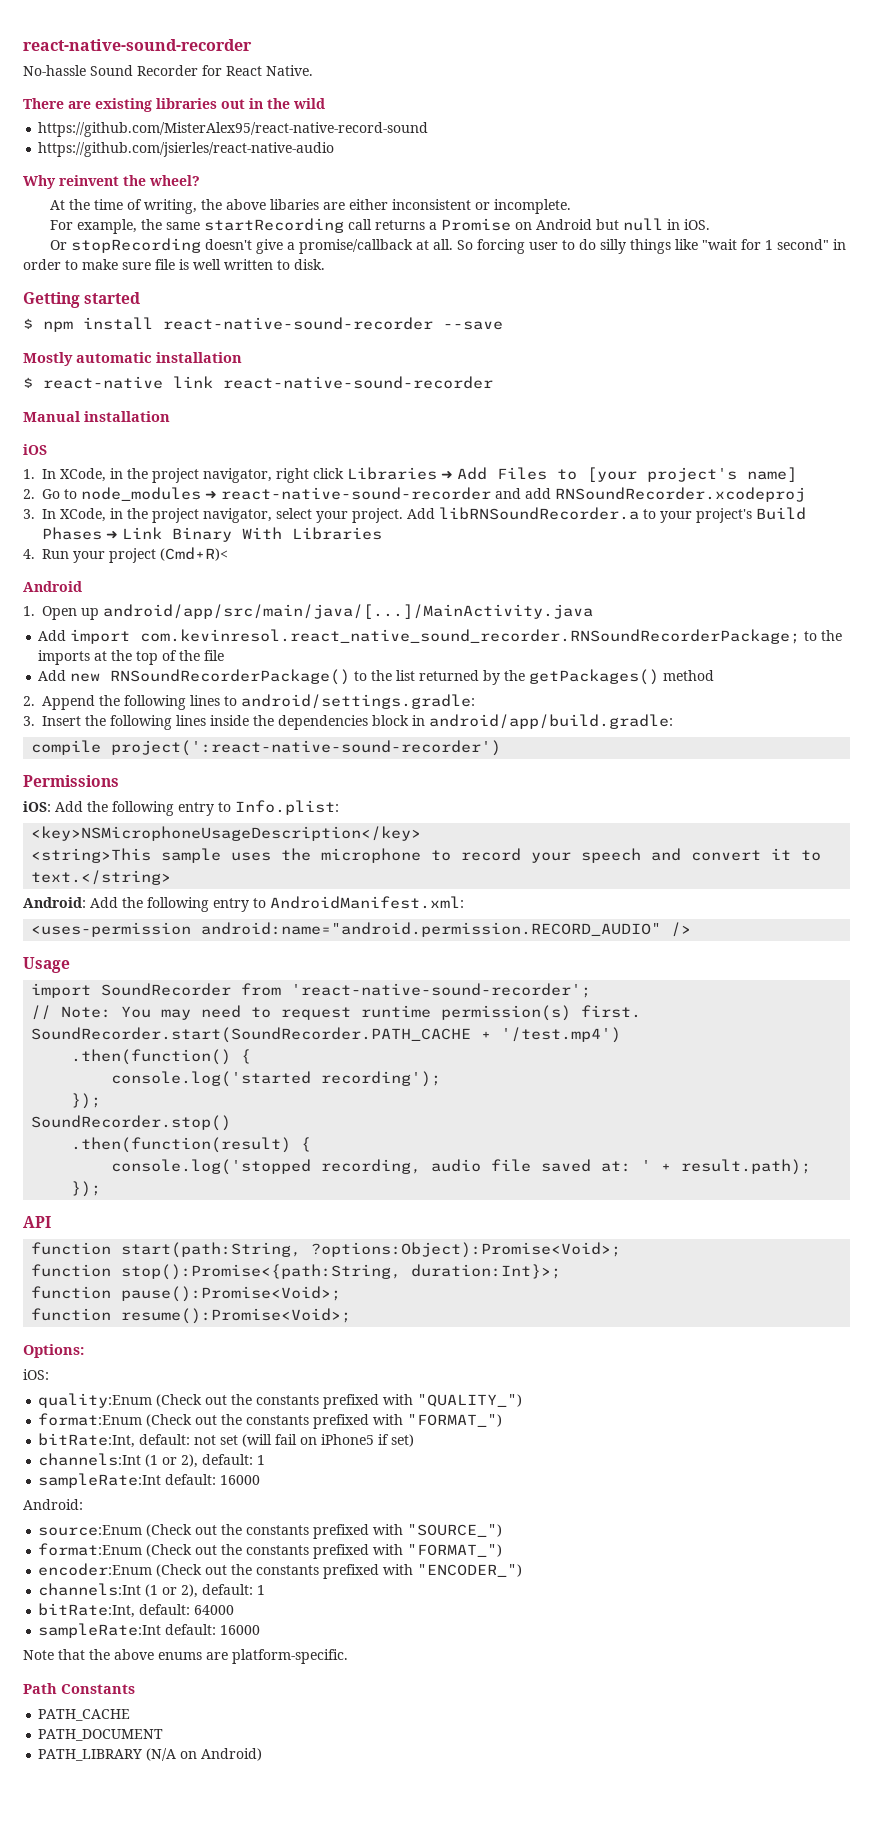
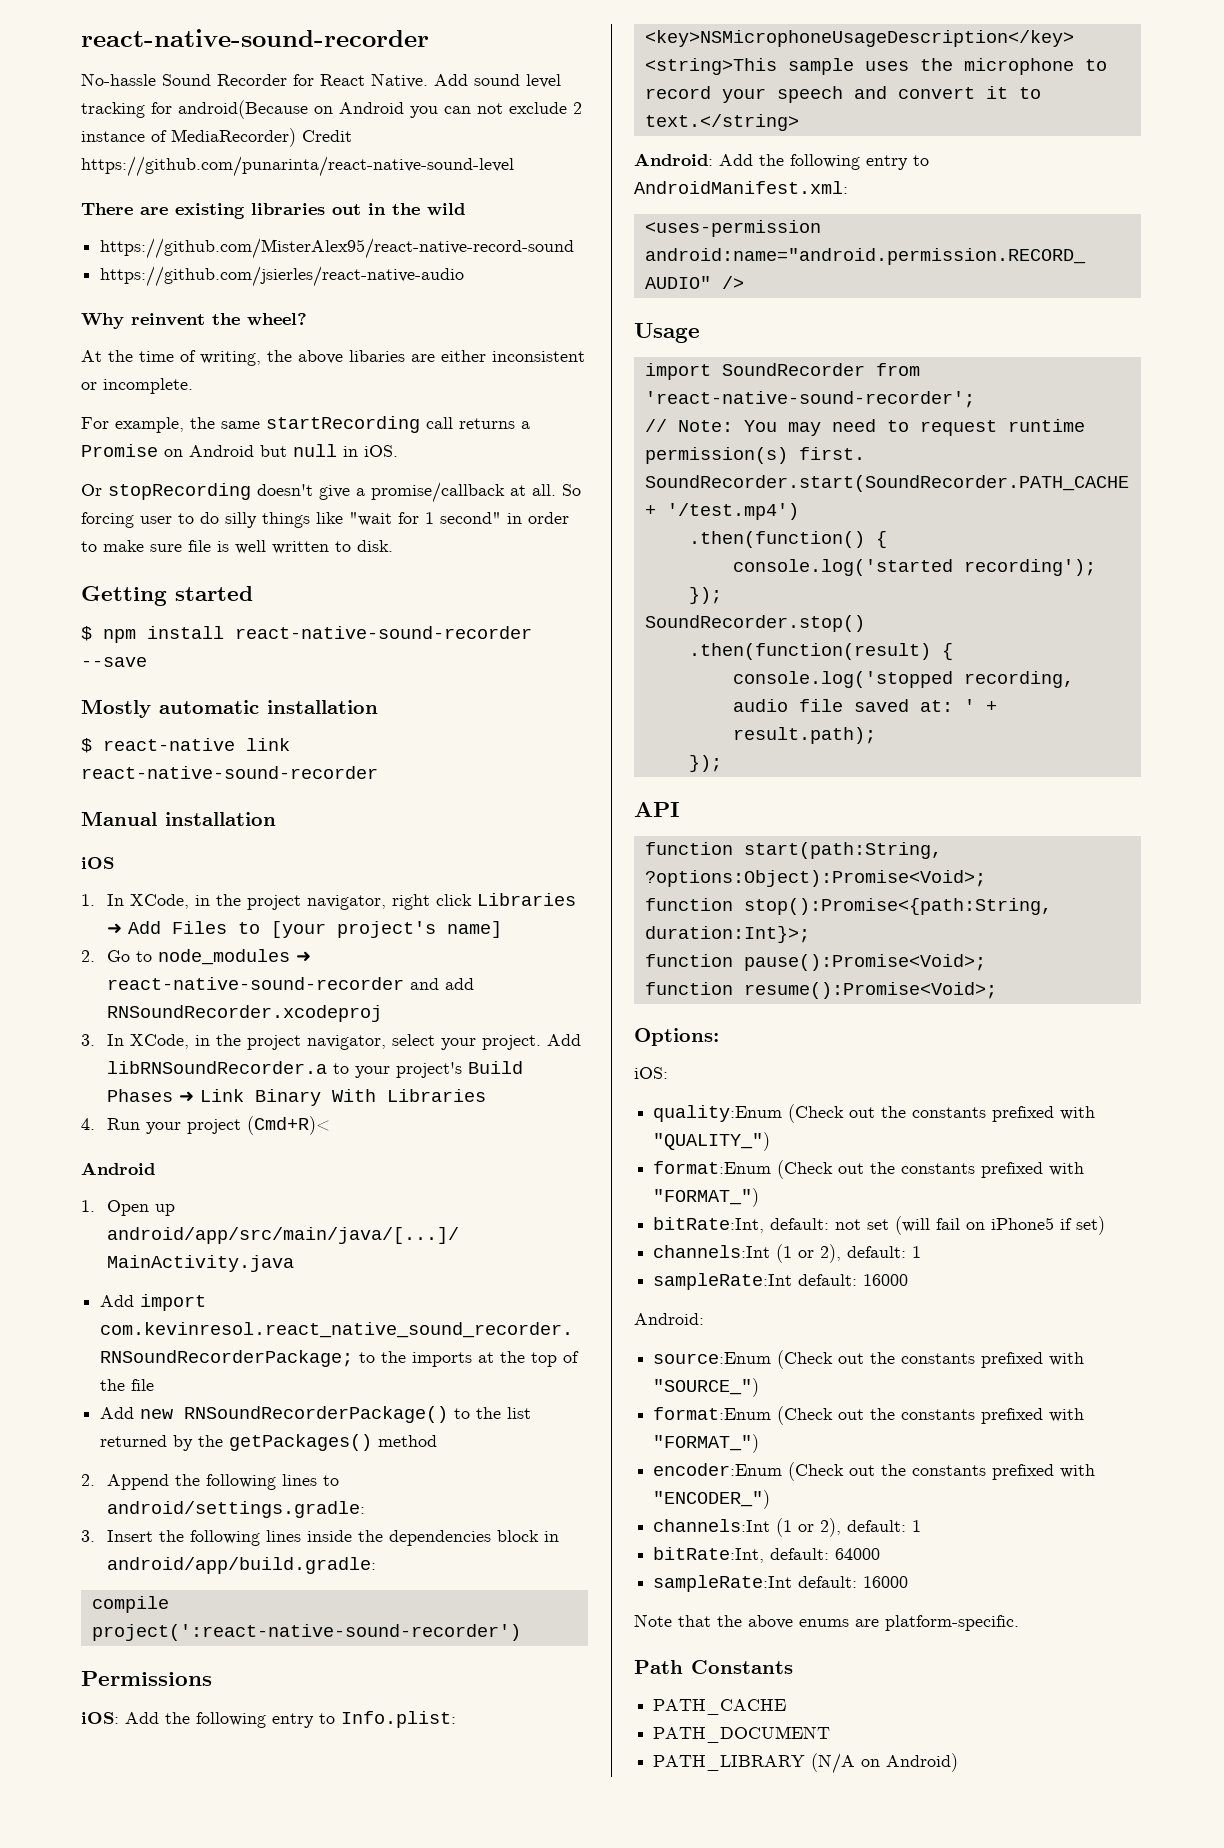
+ Add sound level tracking for android(Because on Android you can not exclude 2 instance of MediaRecorder) Credit https://github.com/punarinta/react-native-sound-level

